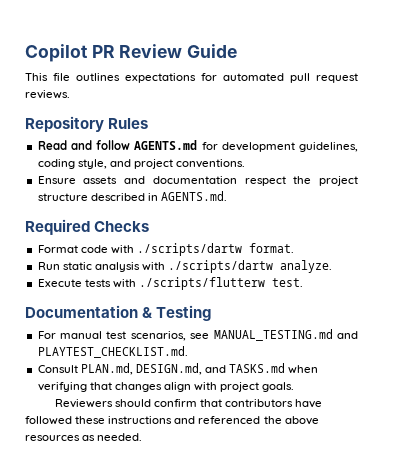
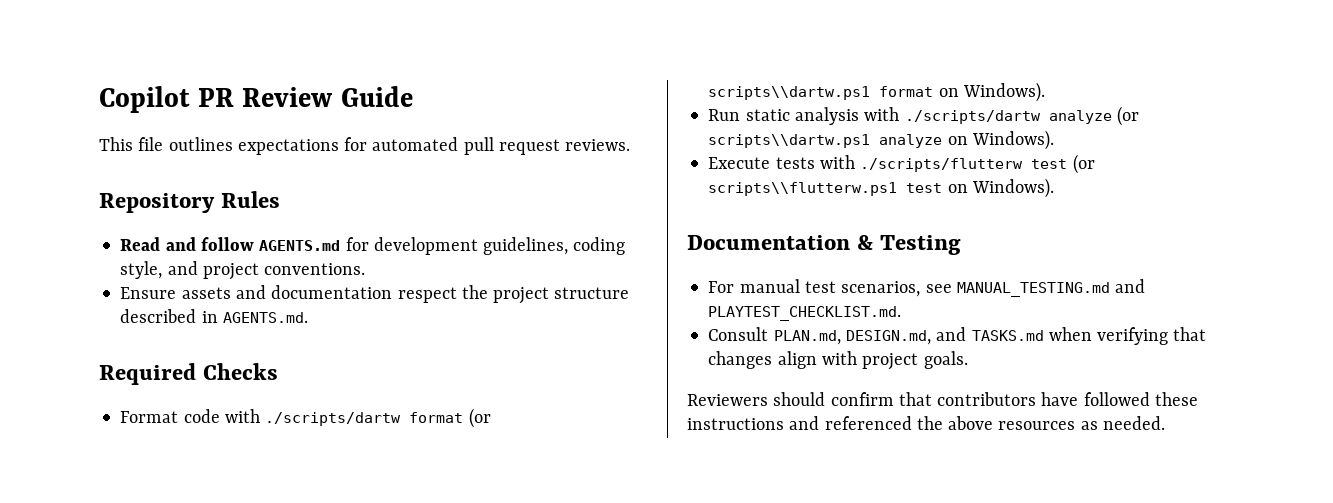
- Format code with ./scripts/dartw format.
+ Format code with ./scripts/dartw format (or scripts\\dartw.ps1 format on Windows).
- Run static analysis with ./scripts/dartw analyze.
- Execute tests with ./scripts/flutterw test.
+ Run static analysis with ./scripts/dartw analyze (or scripts\\dartw.ps1 analyze on Windows).
+ Execute tests with ./scripts/flutterw test (or scripts\\flutterw.ps1 test on Windows).

